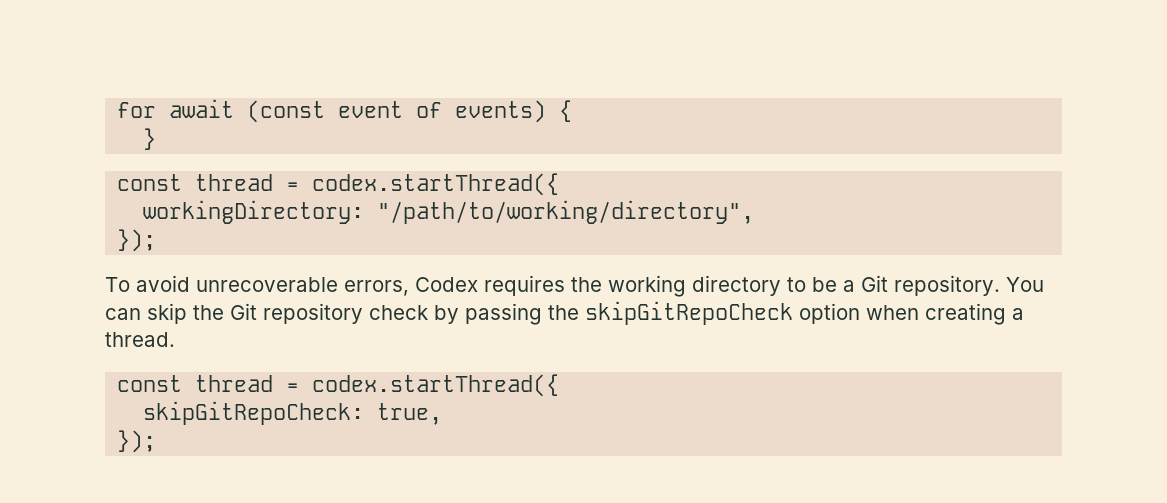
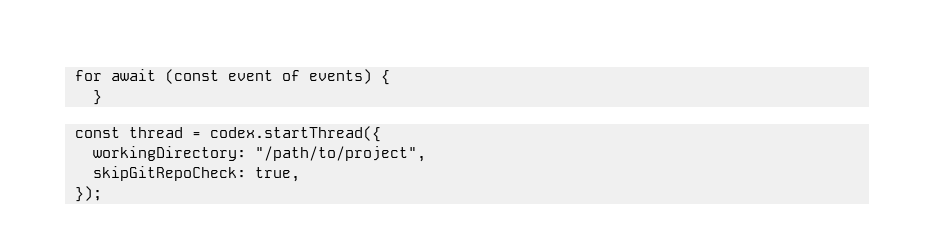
- workingDirectory: "/path/to/working/directory",
- });
- To avoid unrecoverable errors, Codex requires the working directory to be a Git repository. You can skip the Git repository check by passing the skipGitRepoCheck option when creating a thread.
- const thread = codex.startThread({
+ workingDirectory: "/path/to/project",

